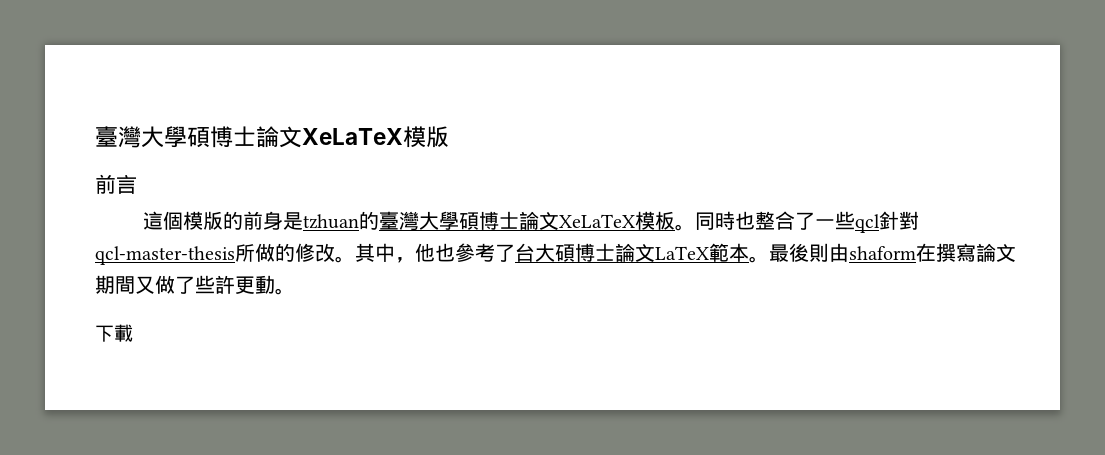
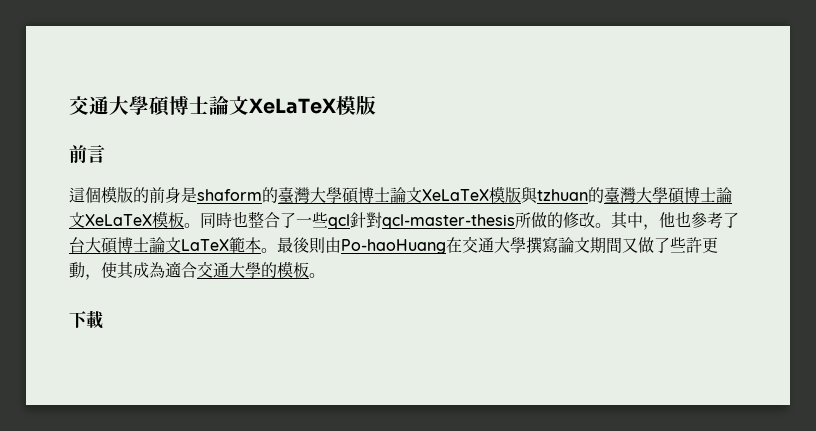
- 臺灣大學碩博士論文XeLaTeX模版
+ 交通大學碩博士論文XeLaTeX模版
- 這個模版的前身是tzhuan的臺灣大學碩博士論文XeLaTeX模板。
+ 這個模版的前身是shaform的臺灣大學碩博士論文XeLaTeX模版與tzhuan的臺灣大學碩博士論文XeLaTeX模板。
- 最後則由shaform在撰寫論文期間又做了些許更動。
+ 最後則由Po-haoHuang在交通大學撰寫論文期間又做了些許更動，使其成為適合交通大學的模板。

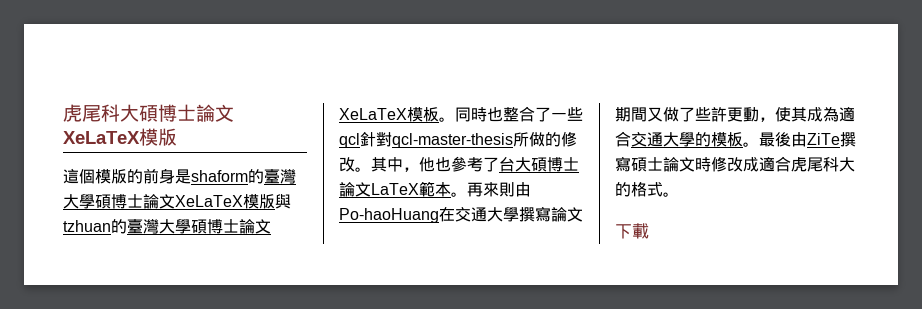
- 交通大學碩博士論文XeLaTeX模版
- 前言
+ 虎尾科大碩博士論文XeLaTeX模版
- 最後則由Po-haoHuang在交通大學撰寫論文期間又做了些許更動，使其成為適合交通大學的模板。
+ 再來則由Po-haoHuang在交通大學撰寫論文期間又做了些許更動，使其成為適合交通大學的模板。最後由ZiTe撰寫碩士論文時修改成適合虎尾科大的格式。

